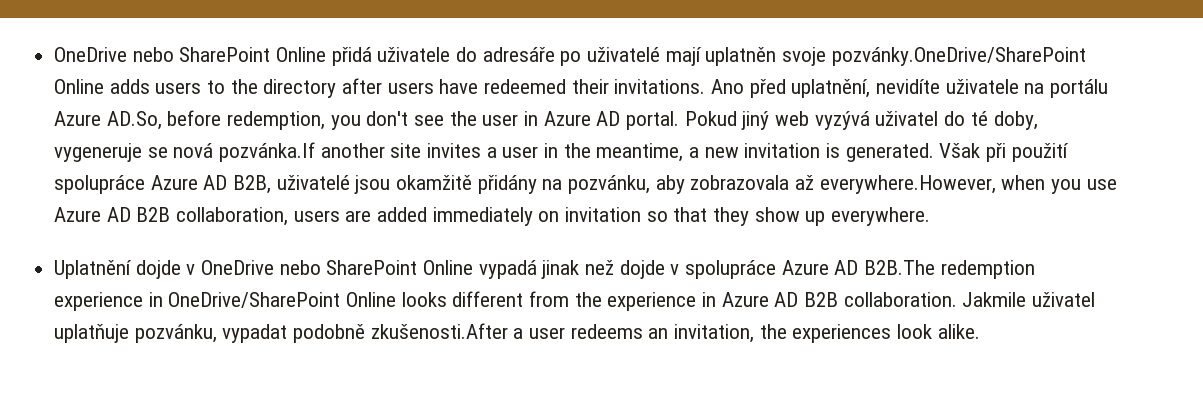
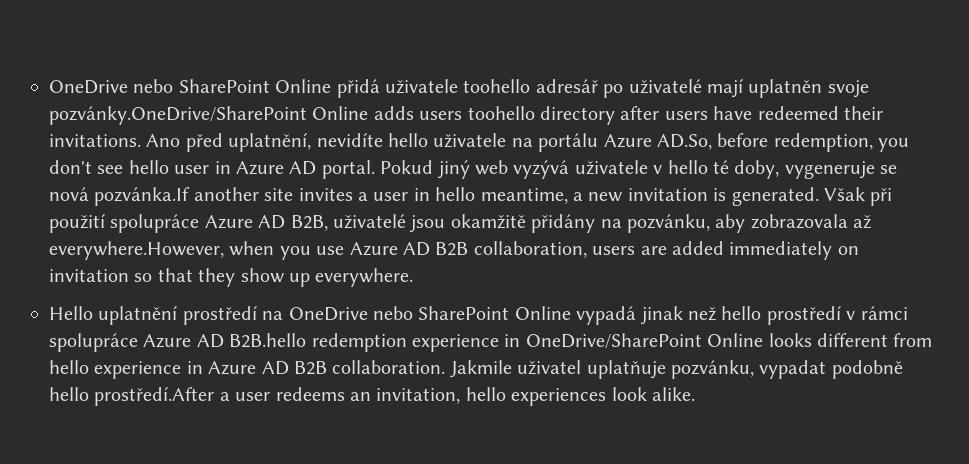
- OneDrive nebo SharePoint Online přidá uživatele do adresáře po uživatelé mají uplatněn svoje pozvánky.OneDrive/SharePoint Online adds users to the directory after users have redeemed their invitations.
+ OneDrive nebo SharePoint Online přidá uživatele toohello adresář po uživatelé mají uplatněn svoje pozvánky.OneDrive/SharePoint Online adds users toohello directory after users have redeemed their invitations.
- Ano před uplatnění, nevidíte uživatele na portálu Azure AD.So, before redemption, you don't see the user in Azure AD portal.
+ Ano před uplatnění, nevidíte hello uživatele na portálu Azure AD.So, before redemption, you don't see hello user in Azure AD portal.
- Pokud jiný web vyzývá uživatel do té doby, vygeneruje se nová pozvánka.If another site invites a user in the meantime, a new invitation is generated.
+ Pokud jiný web vyzývá uživatele v hello té doby, vygeneruje se nová pozvánka.If another site invites a user in hello meantime, a new invitation is generated.
- Uplatnění dojde v OneDrive nebo SharePoint Online vypadá jinak než dojde v spolupráce Azure AD B2B.The redemption experience in OneDrive/SharePoint Online looks different from the experience in Azure AD B2B collaboration.
+ Hello uplatnění prostředí na OneDrive nebo SharePoint Online vypadá jinak než hello prostředí v rámci spolupráce Azure AD B2B.hello redemption experience in OneDrive/SharePoint Online looks different from hello experience in Azure AD B2B collaboration.
- Jakmile uživatel uplatňuje pozvánku, vypadat podobně zkušenosti.After a user redeems an invitation, the experiences look alike.
+ Jakmile uživatel uplatňuje pozvánku, vypadat podobně hello prostředí.After a user redeems an invitation, hello experiences look alike.

